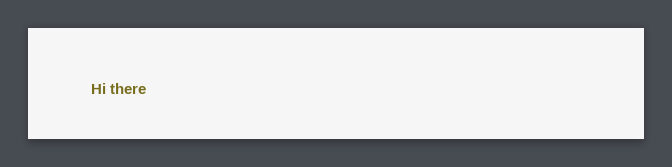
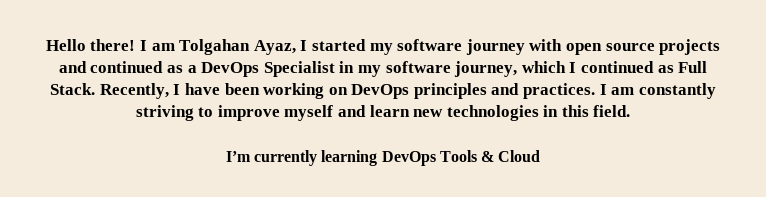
- Hi there
+ Hello there! I am Tolgahan Ayaz, I started my software journey with open source projects and continued as a DevOps Specialist in my software journey, which I continued as Full Stack. Recently, I have been working on DevOps principles and practices. I am constantly striving to improve myself and learn new technologies in this field.
+ I’m currently learning DevOps Tools & Cloud

